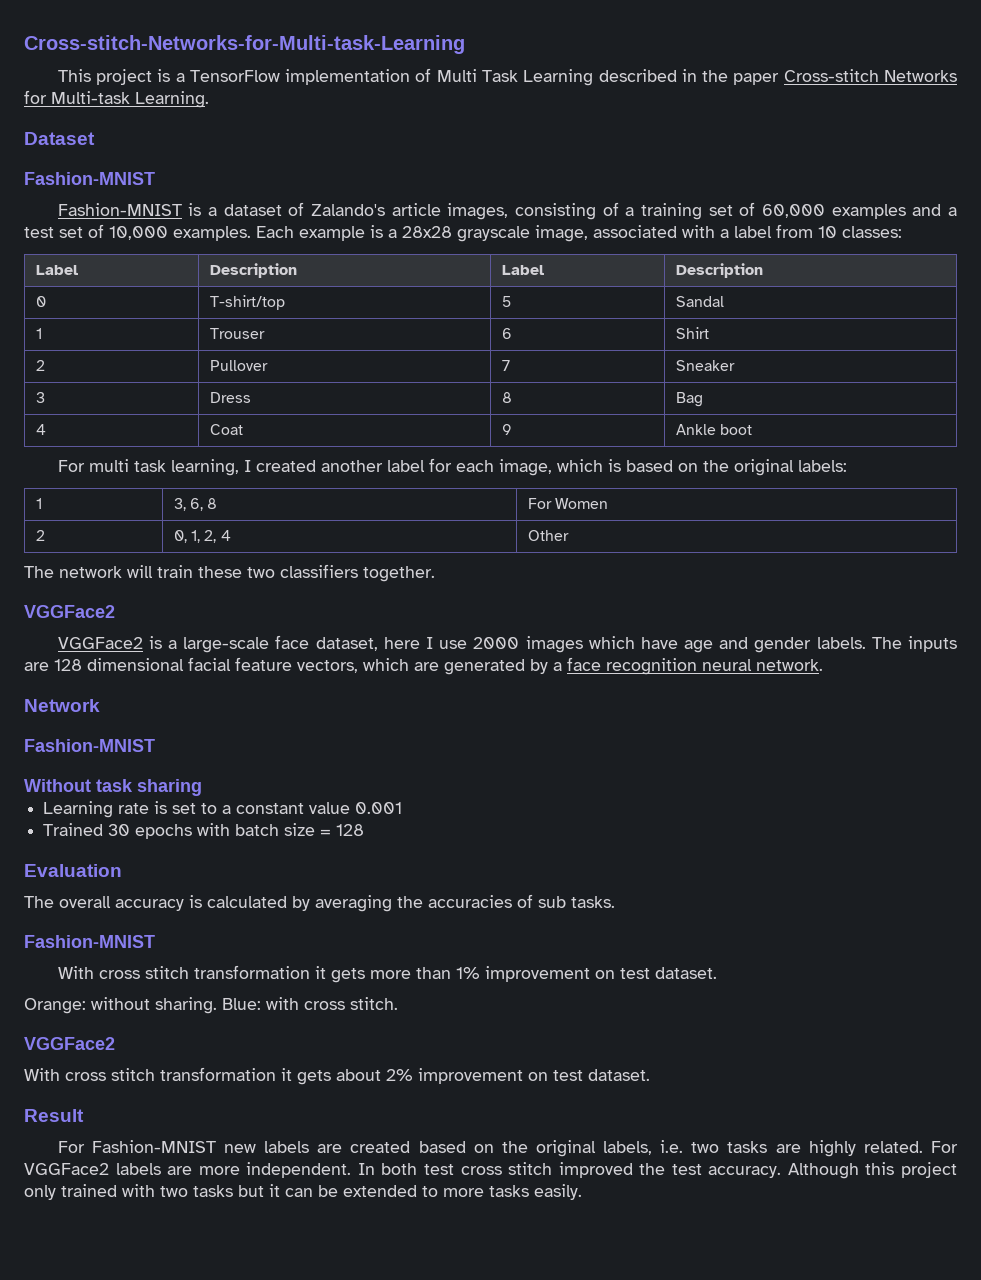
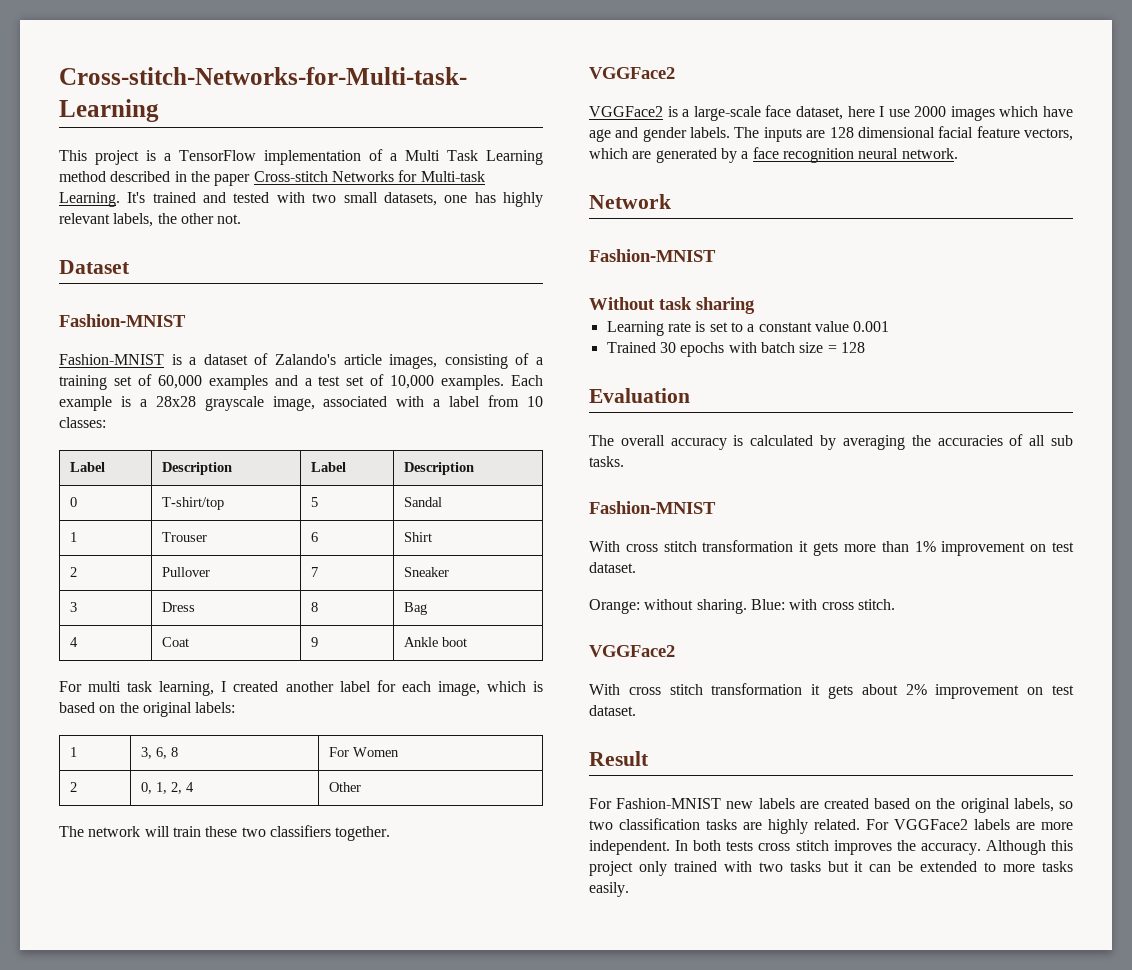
- This project is a TensorFlow implementation of Multi Task Learning described in the paper Cross-stitch Networks for Multi-task Learning.
+ This project is a TensorFlow implementation of a Multi Task Learning method described in the paper Cross-stitch Networks for Multi-task Learning. It's trained and tested with two small datasets, one has highly relevant labels, the other not.
- The overall accuracy is calculated by averaging the accuracies of sub tasks.
+ The overall accuracy is calculated by averaging the accuracies of all sub tasks.
- For Fashion-MNIST new labels are created based on the original labels, i.e. two tasks are highly related.
+ For Fashion-MNIST new labels are created based on the original labels, so two classification tasks are highly related.
- In both test cross stitch improved the test accuracy.
+ In both tests cross stitch improves the accuracy.

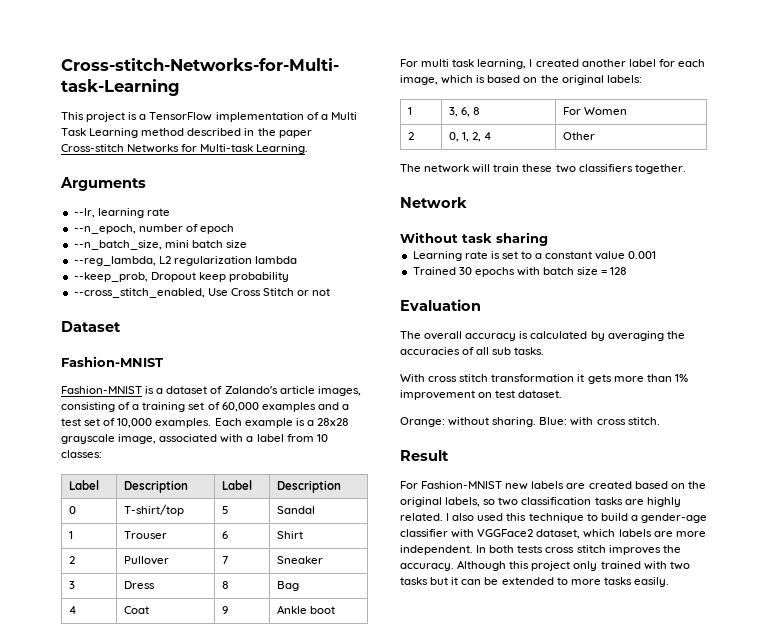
- This project is a TensorFlow implementation of a Multi Task Learning method described in the paper Cross-stitch Networks for Multi-task Learning. It's trained and tested with two small datasets, one has highly relevant labels, the other not.
+ This project is a TensorFlow implementation of a Multi Task Learning method described in the paper Cross-stitch Networks for Multi-task Learning.
+ Arguments
+ --lr, learning rate
+ --n_epoch, number of epoch
+ --n_batch_size, mini batch size
+ --reg_lambda, L2 regularization lambda
+ --keep_prob, Dropout keep probability
+ --cross_stitch_enabled, Use Cross Stitch or not
  The network will train these two classifiers together.
- VGGFace2
- VGGFace2 is a large-scale face dataset, here I use 2000 images which have age and gender labels. The inputs are 128 dimensional facial feature vectors, which are generated by a face recognition neural network.
  Network
- Fashion-MNIST
  The overall accuracy is calculated by averaging the accuracies of all sub tasks.
- Fashion-MNIST
  Blue: with cross stitch.
- VGGFace2
- With cross stitch transformation it gets about 2% improvement on test dataset.
- For VGGFace2 labels are more independent.
+ I also used this technique to build a gender-age classifier with VGGFace2 dataset, which labels are more independent.

